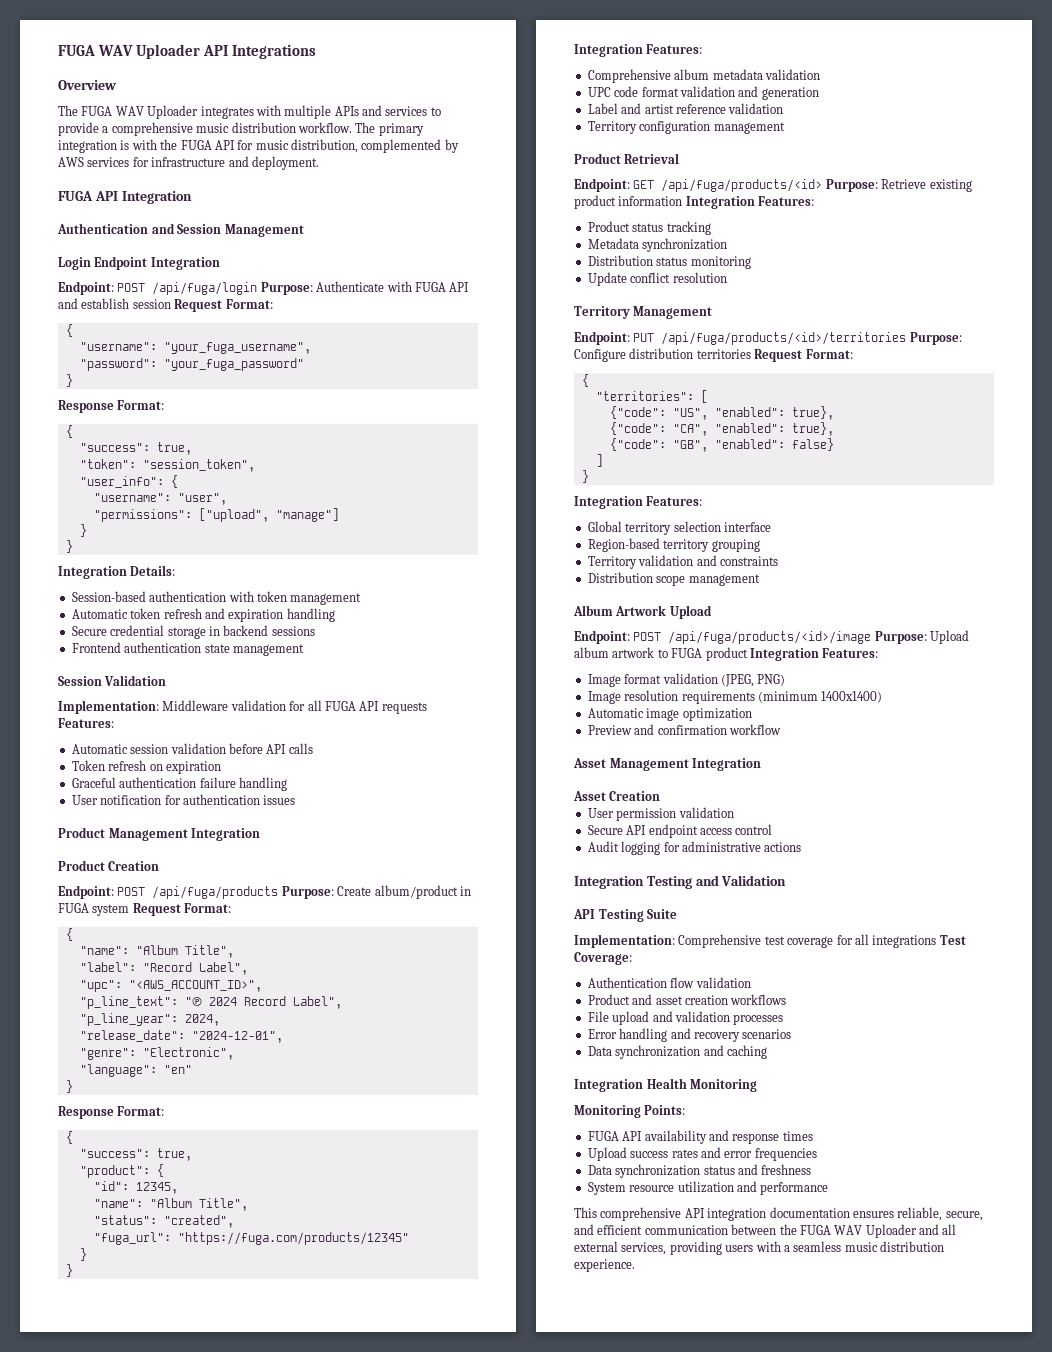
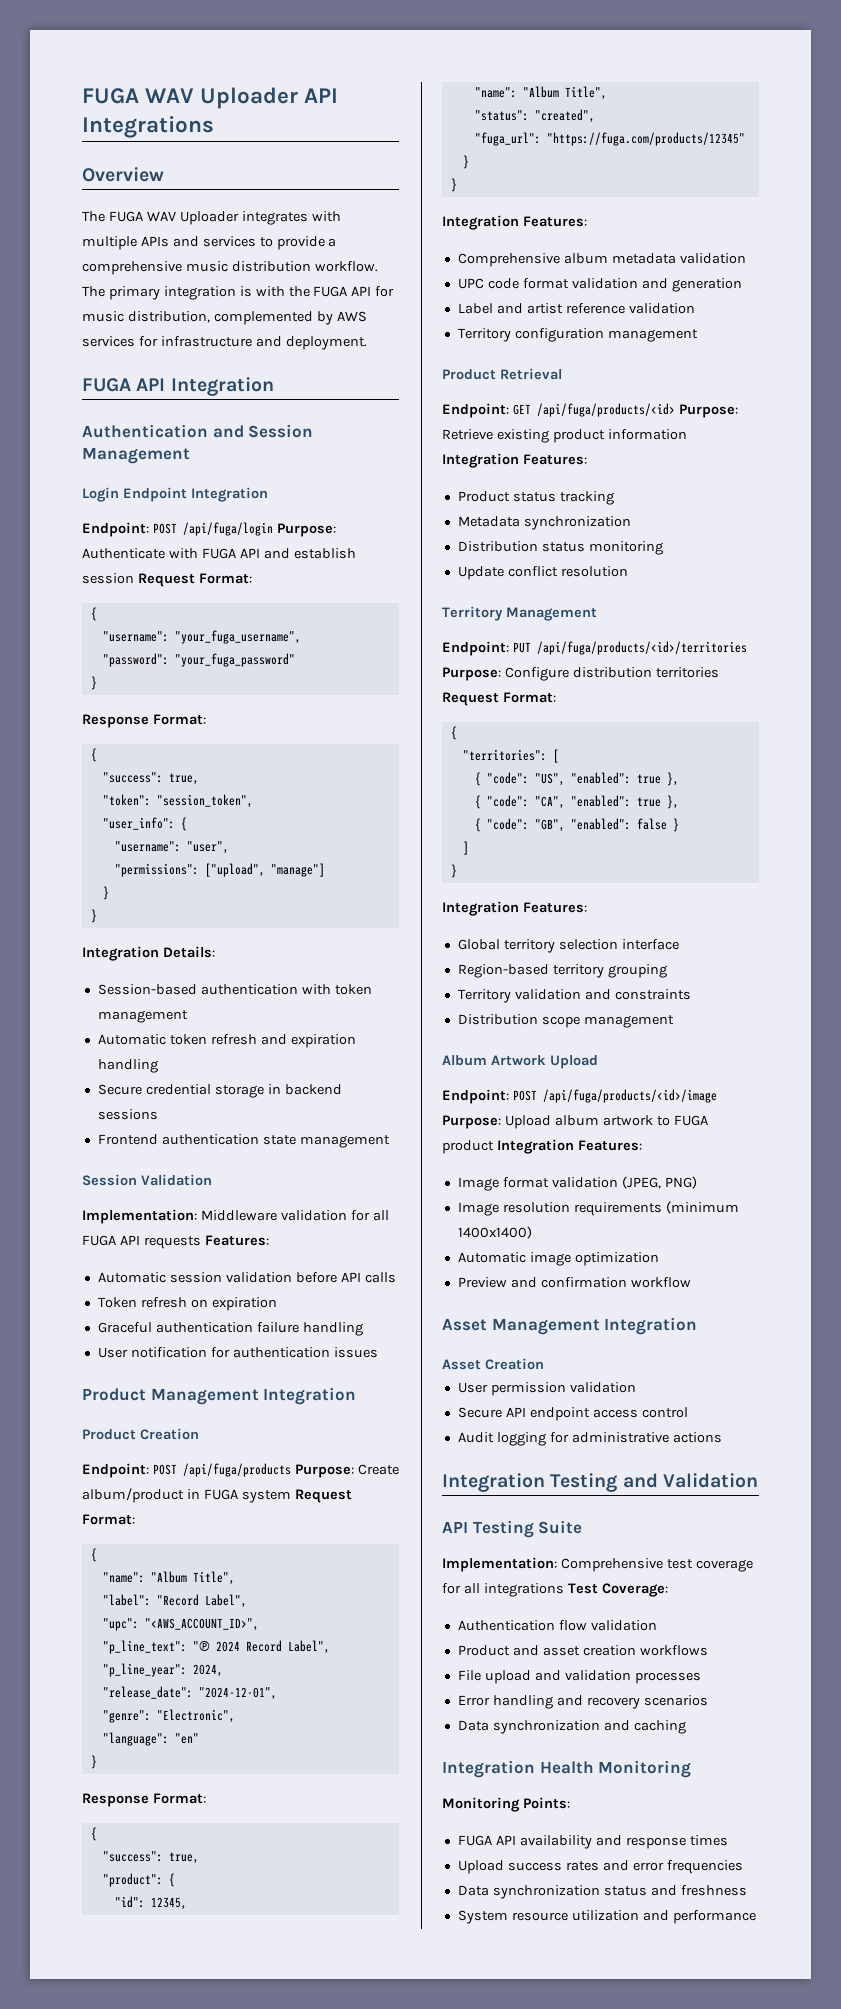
- {"code": "US", "enabled": true},
- {"code": "CA", "enabled": true},
- {"code": "GB", "enabled": false}
+ { "code": "US", "enabled": true },
+ { "code": "CA", "enabled": true },
+ { "code": "GB", "enabled": false }
- This comprehensive API integration documentation ensures reliable, secure, and efficient communication between the FUGA WAV Uploader and all external services, providing users with a seamless music distribution experience.

